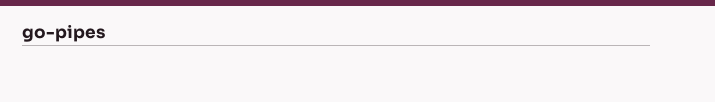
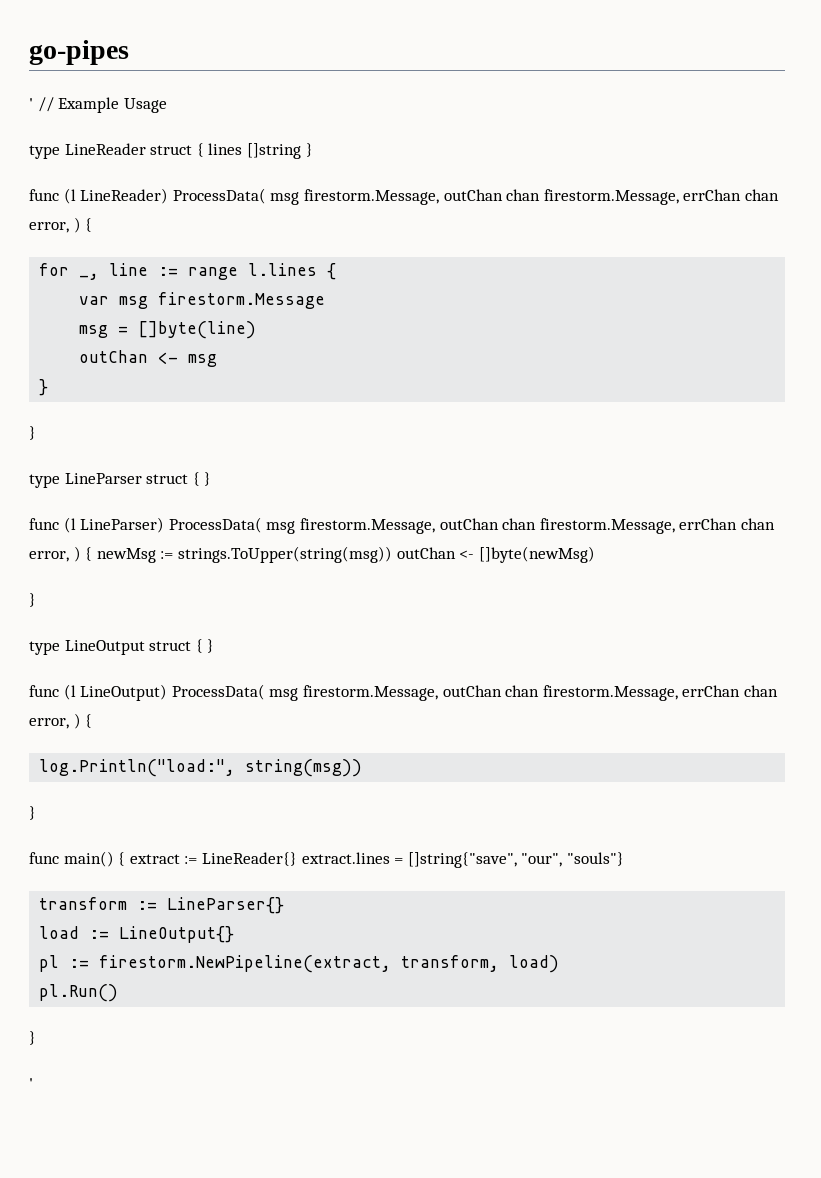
+ ' // Example Usage
+ type LineReader struct { lines []string }
+ func (l LineReader) ProcessData( msg firestorm.Message, outChan chan firestorm.Message, errChan chan error, ) {
+ for _, line := range l.lines {
+ var msg firestorm.Message
+ msg = []byte(line)
+ outChan <- msg
+ }
+ }
+ type LineParser struct { }
+ func (l LineParser) ProcessData( msg firestorm.Message, outChan chan firestorm.Message, errChan chan error, ) { newMsg := strings.ToUpper(string(msg)) outChan <- []byte(newMsg)
+ }
+ type LineOutput struct { }
+ func (l LineOutput) ProcessData( msg firestorm.Message, outChan chan firestorm.Message, errChan chan error, ) {
+ log.Println("load:", string(msg))
+ }
+ func main() { extract := LineReader{} extract.lines = []string{"save", "our", "souls"}
+ transform := LineParser{}
+ load := LineOutput{}
+ pl := firestorm.NewPipeline(extract, transform, load)
+ pl.Run()
+ }
+ '

